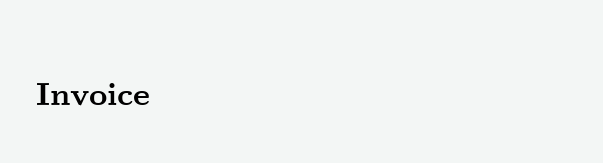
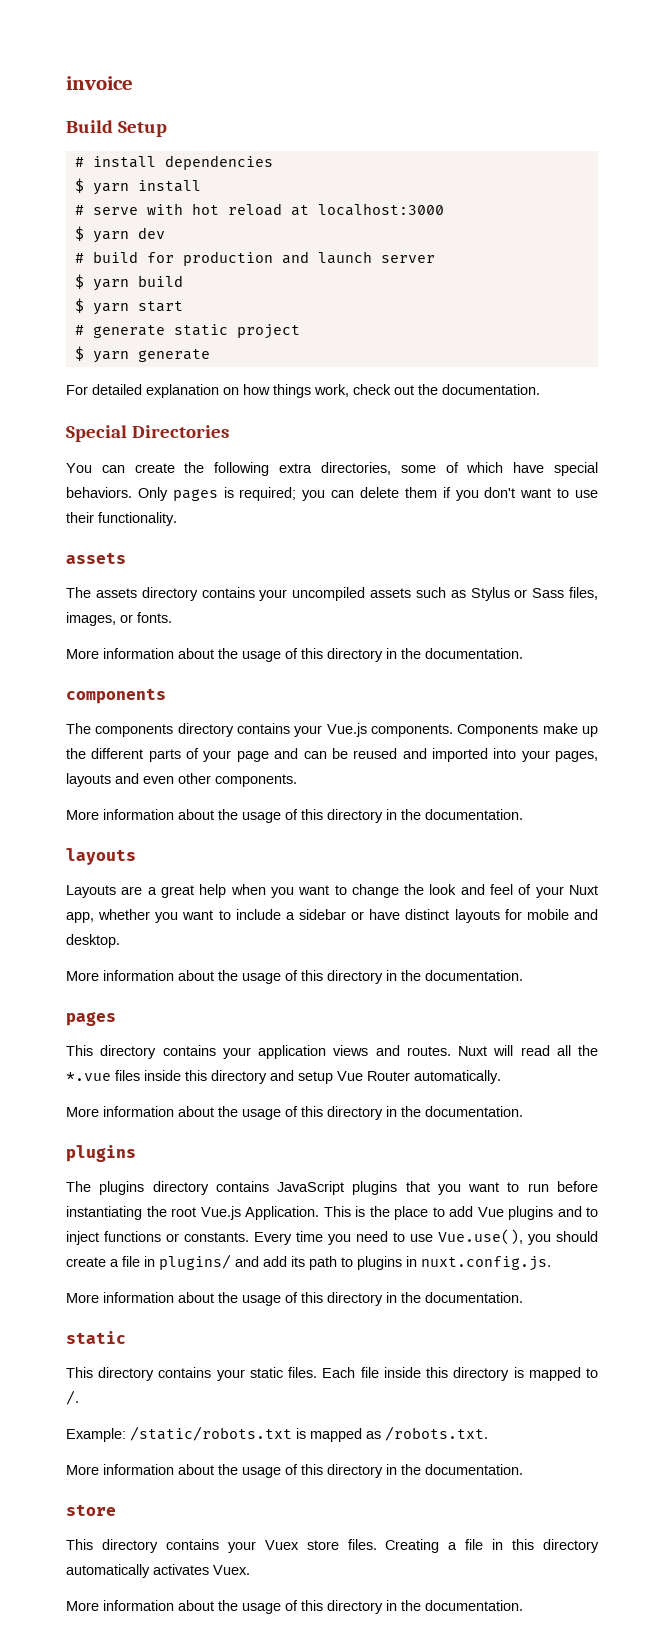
- Invoice
+ invoice
+ Build Setup
+ # install dependencies
+ $ yarn install
+ # serve with hot reload at localhost:3000
+ $ yarn dev
+ # build for production and launch server
+ $ yarn build
+ $ yarn start
+ # generate static project
+ $ yarn generate
+ For detailed explanation on how things work, check out the documentation.
+ Special Directories
+ You can create the following extra directories, some of which have special behaviors. Only pages is required; you can delete them if you don't want to use their functionality.
+ assets
+ The assets directory contains your uncompiled assets such as Stylus or Sass files, images, or fonts.
+ More information about the usage of this directory in the documentation.
+ components
+ The components directory contains your Vue.js components. Components make up the different parts of your page and can be reused and imported into your pages, layouts and even other components.
+ More information about the usage of this directory in the documentation.
+ layouts
+ Layouts are a great help when you want to change the look and feel of your Nuxt app, whether you want to include a sidebar or have distinct layouts for mobile and desktop.
+ More information about the usage of this directory in the documentation.
+ pages
+ This directory contains your application views and routes. Nuxt will read all the *.vue files inside this directory and setup Vue Router automatically.
+ More information about the usage of this directory in the documentation.
+ plugins
+ The plugins directory contains JavaScript plugins that you want to run before instantiating the root Vue.js Application. This is the place to add Vue plugins and to inject functions or constants. Every time you need to use Vue.use(), you should create a file in plugins/ and add its path to plugins in nuxt.config.js.
+ More information about the usage of this directory in the documentation.
+ static
+ This directory contains your static files. Each file inside this directory is mapped to /.
+ Example: /static/robots.txt is mapped as /robots.txt.
+ More information about the usage of this directory in the documentation.
+ store
+ This directory contains your Vuex store files. Creating a file in this directory automatically activates Vuex.
+ More information about the usage of this directory in the documentation.

